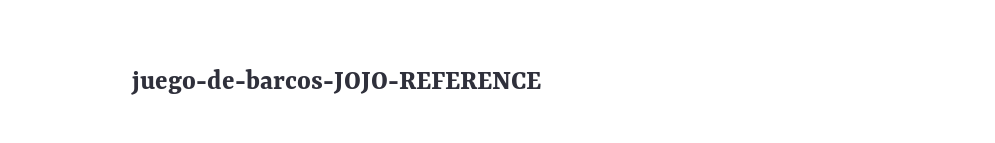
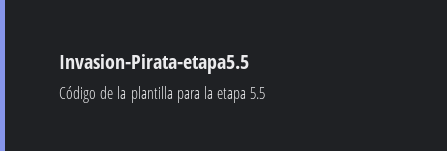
- juego-de-barcos-JOJO-REFERENCE
+ Invasion-Pirata-etapa5.5
+ Código de la plantilla para la etapa 5.5

